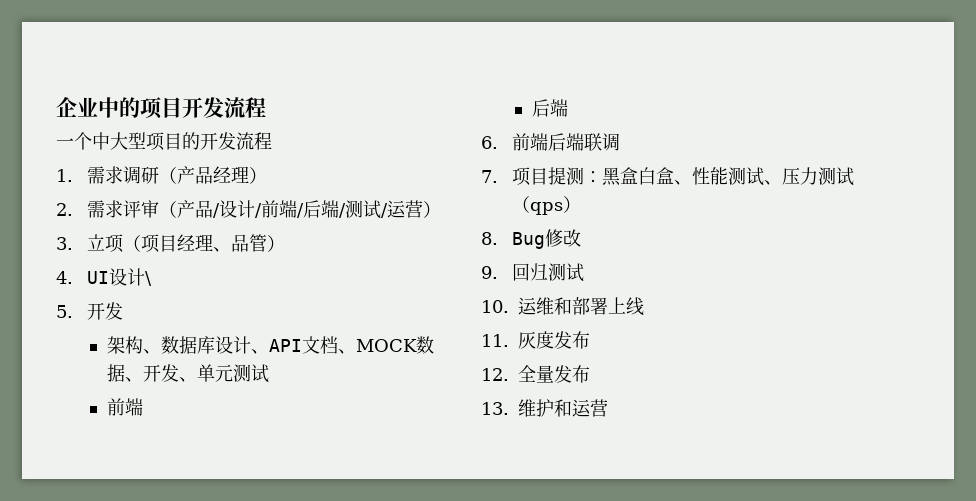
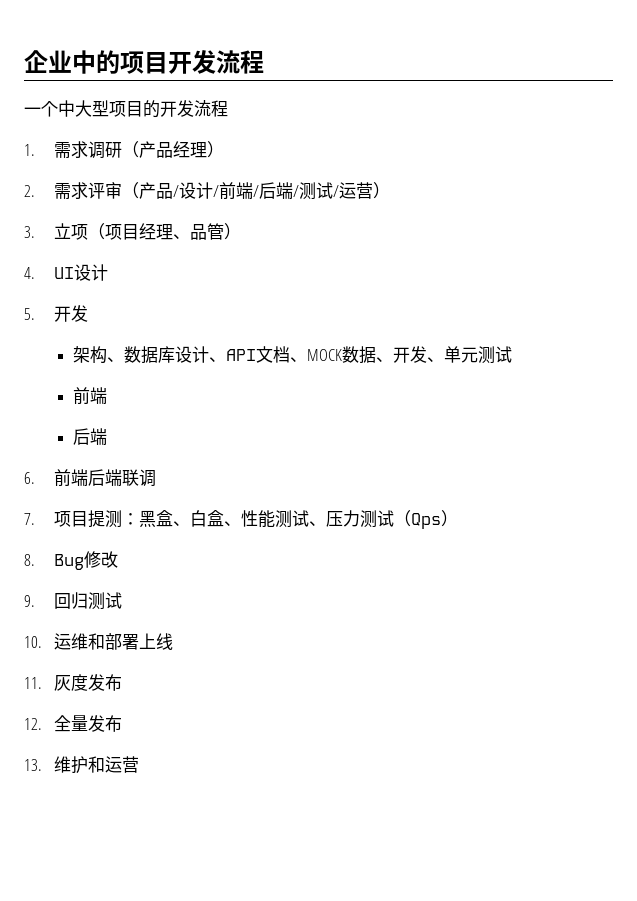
- 4. UI设计\
+ 4. UI设计
- 7.项目提测：黑盒白盒、性能测试、压力测试（qps）
+ 7.项目提测：黑盒、白盒、性能测试、压力测试（Qps）

